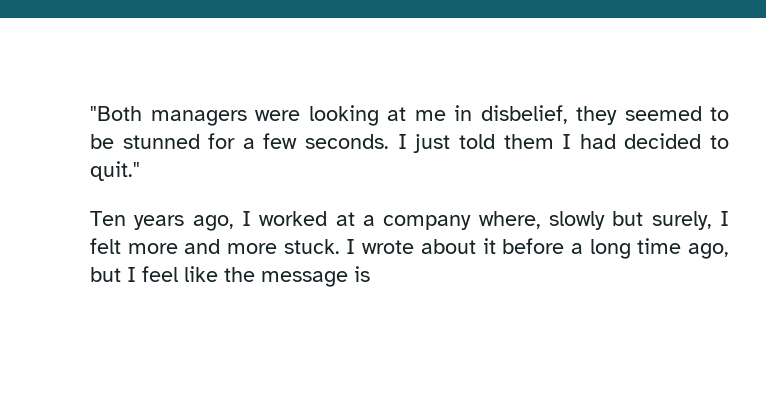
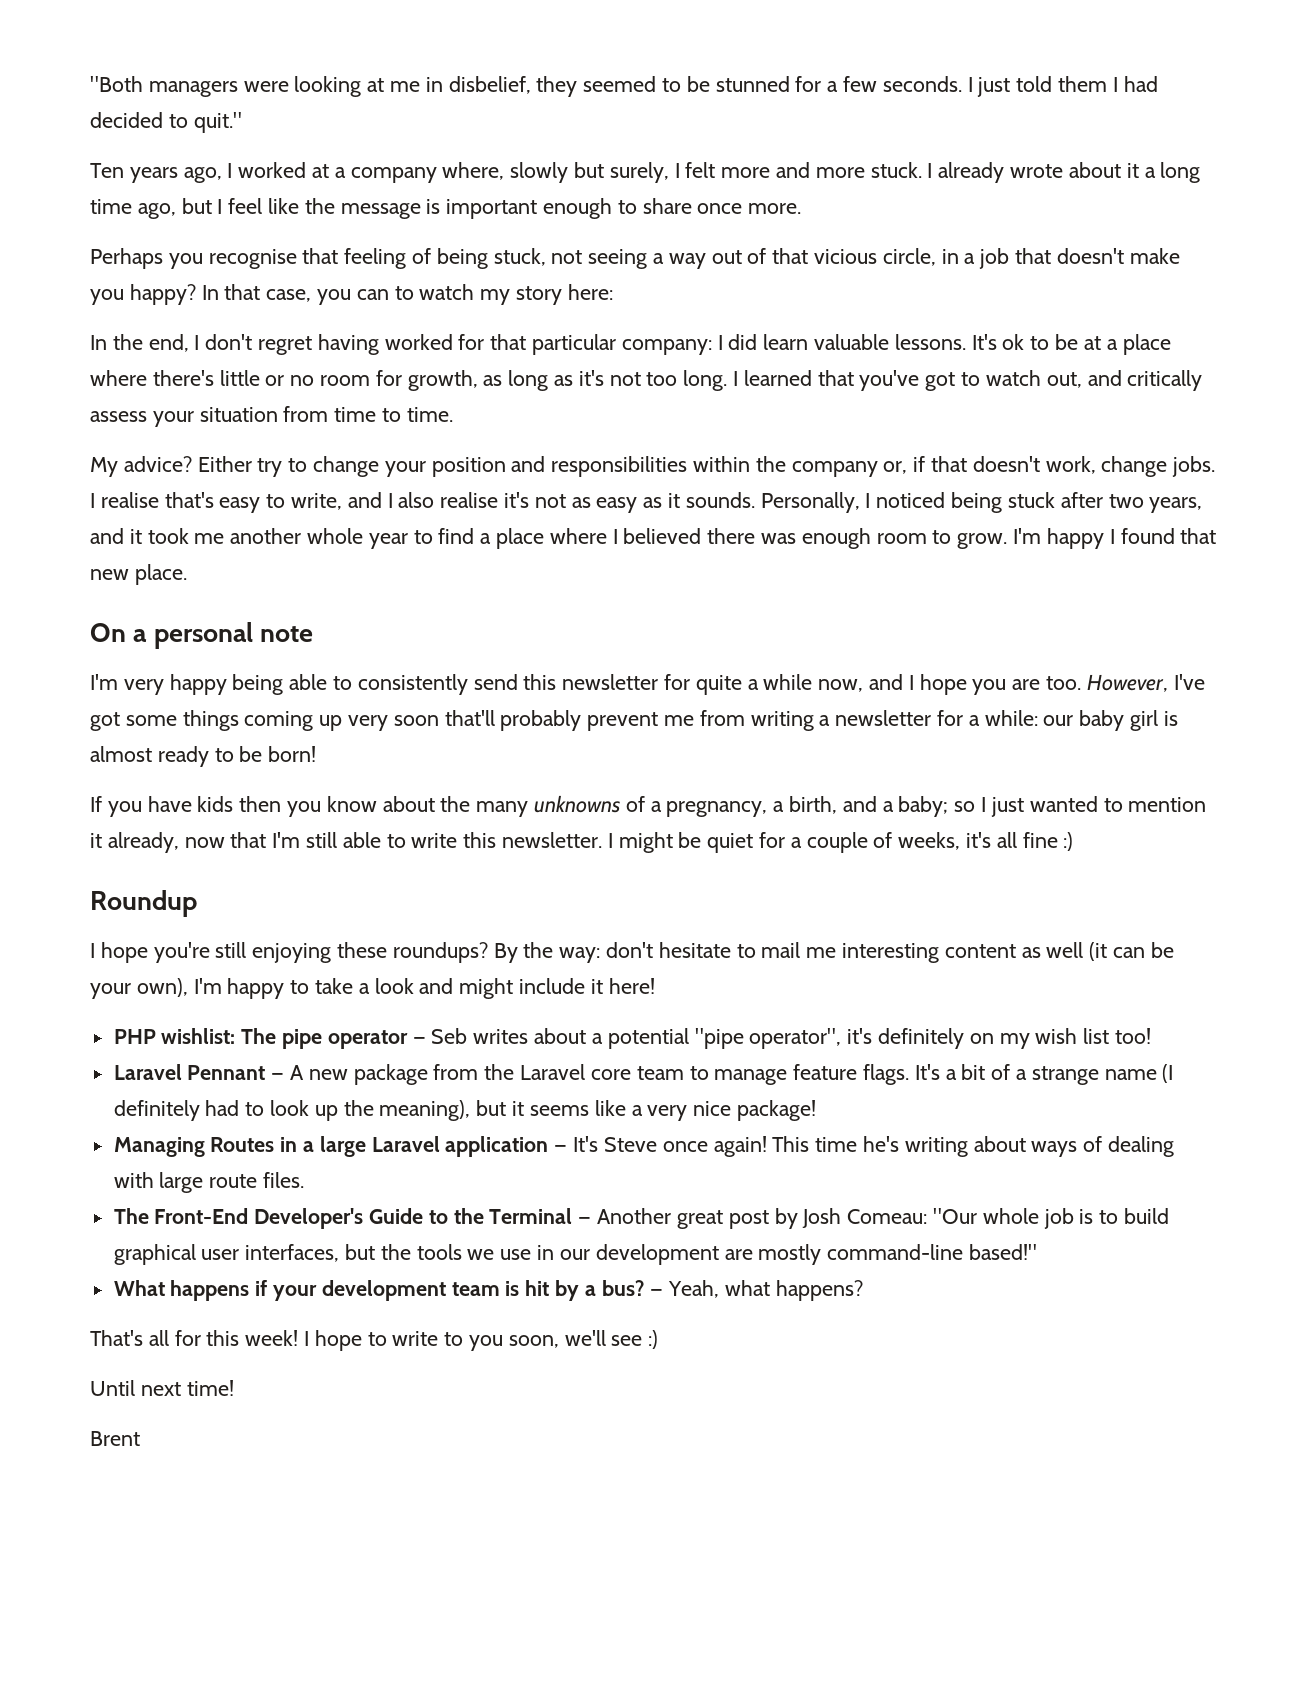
- I wrote about it before a long time ago, but I feel like the message is
+ I already wrote about it a long time ago, but I feel like the message is important enough to share once more.
+ Perhaps you recognise that feeling of being stuck, not seeing a way out of that vicious circle, in a job that doesn't make you happy? In that case, you can to watch my story here:
+ In the end, I don't regret having worked for that particular company: I did learn valuable lessons. It's ok to be at a place where there's little or no room for growth, as long as it's not too long. I learned that you've got to watch out, and critically assess your situation from time to time.
+ My advice? Either try to change your position and responsibilities within the company or, if that doesn't work, change jobs. I realise that's easy to write, and I also realise it's not as easy as it sounds. Personally, I noticed being stuck after two years, and it took me another whole year to find a place where I believed there was enough room to grow. I'm happy I found that new place.
+ On a personal note
+ I'm very happy being able to consistently send this newsletter for quite a while now, and I hope you are too. However, I've got some things coming up very soon that'll probably prevent me from writing a newsletter for a while: our baby girl is almost ready to be born!
+ If you have kids then you know about the many unknowns of a pregnancy, a birth, and a baby; so I just wanted to mention it already, now that I'm still able to write this newsletter. I might be quiet for a couple of weeks, it's all fine :)
+ Roundup
+ I hope you're still enjoying these roundups? By the way: don't hesitate to mail me interesting content as well (it can be your own), I'm happy to take a look and might include it here!
+ PHP wishlist: The pipe operator — Seb writes about a potential "pipe operator", it's definitely on my wish list too!
+ Laravel Pennant — A new package from the Laravel core team to manage feature flags. It's a bit of a strange name (I definitely had to look up the meaning), but it seems like a very nice package!
+ Managing Routes in a large Laravel application — It's Steve once again! This time he's writing about ways of dealing with large route files.
+ The Front-End Developer's Guide to the Terminal — Another great post by Josh Comeau: "Our whole job is to build graphical user interfaces, but the tools we use in our development are mostly command-line based!"
+ What happens if your development team is hit by a bus? — Yeah, what happens?
+ That's all for this week! I hope to write to you soon, we'll see :)
+ Until next time!
+ Brent

